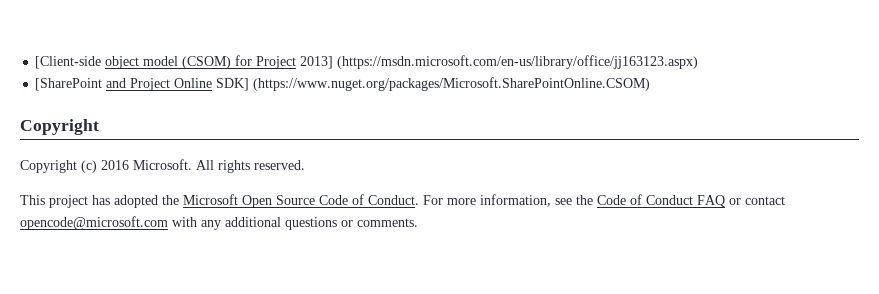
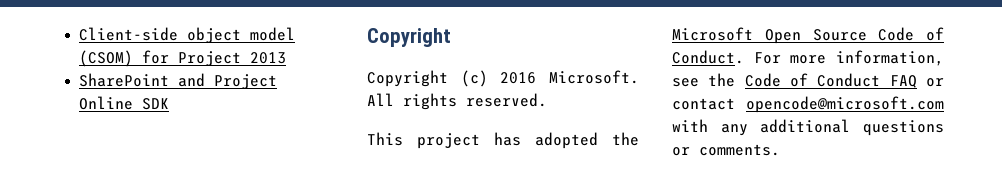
- [Client-side object model (CSOM) for Project 2013] (https://msdn.microsoft.com/en-us/library/office/jj163123.aspx)
- [SharePoint and Project Online SDK] (https://www.nuget.org/packages/Microsoft.SharePointOnline.CSOM)
+ Client-side object model (CSOM) for Project 2013
+ SharePoint and Project Online SDK

